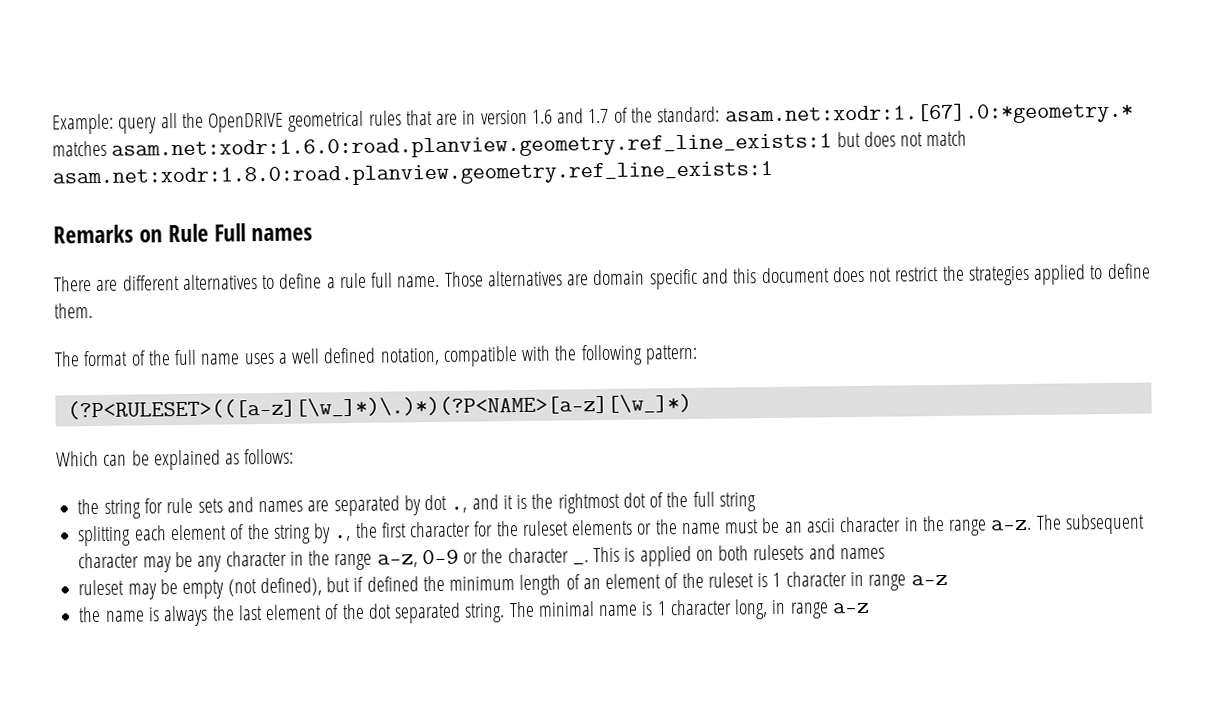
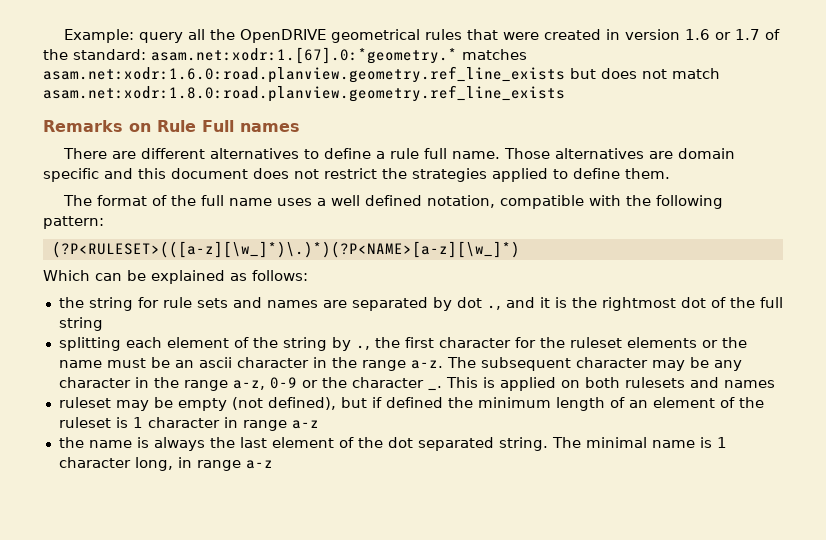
- Example: query all the OpenDRIVE geometrical rules that are in version 1.6 and 1.7 of the standard: asam.net:xodr:1.[67].0:*geometry.* matches asam.net:xodr:1.6.0:road.planview.geometry.ref_line_exists:1 but does not match asam.net:xodr:1.8.0:road.planview.geometry.ref_line_exists:1
+ Example: query all the OpenDRIVE geometrical rules that were created in version 1.6 or 1.7 of the standard: asam.net:xodr:1.[67].0:*geometry.* matches asam.net:xodr:1.6.0:road.planview.geometry.ref_line_exists but does not match asam.net:xodr:1.8.0:road.planview.geometry.ref_line_exists

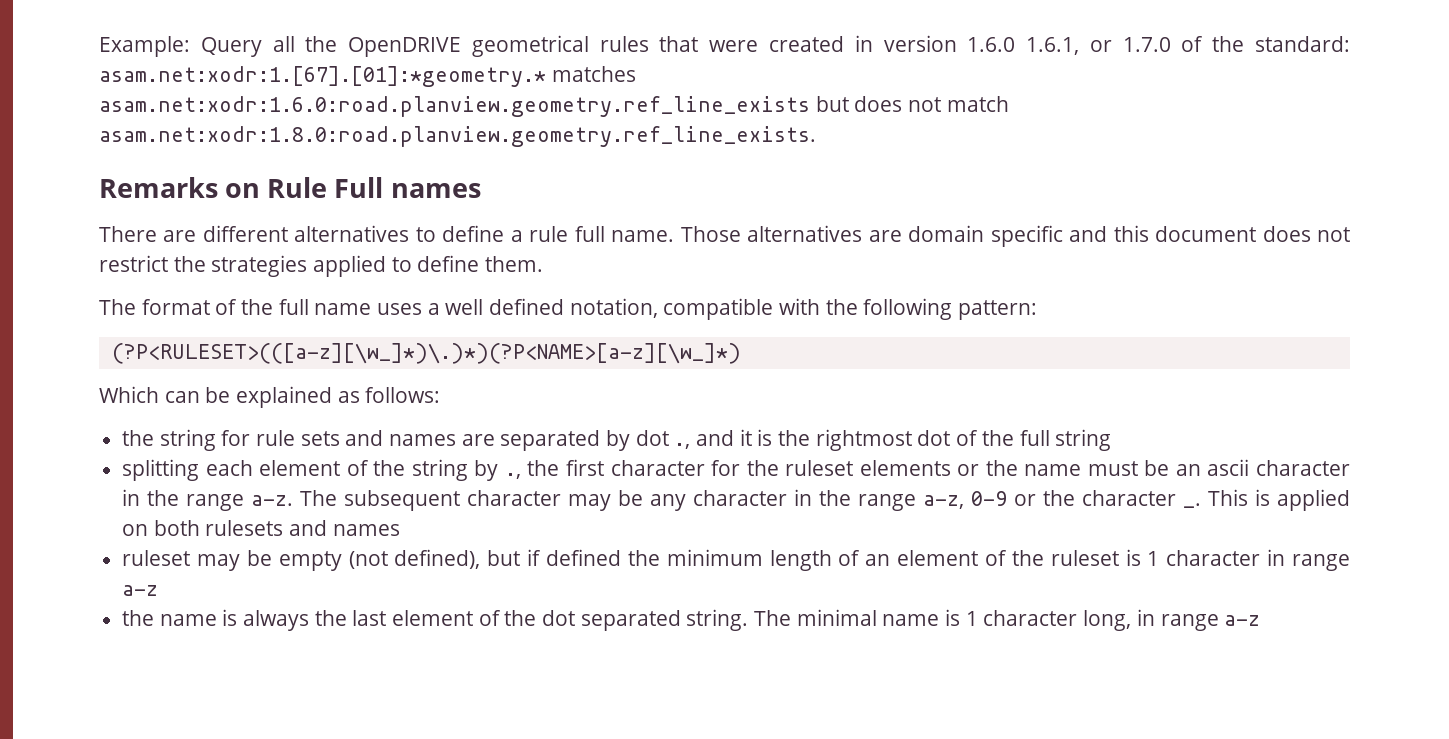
- Example: query all the OpenDRIVE geometrical rules that were created in version 1.6 or 1.7 of the standard: asam.net:xodr:1.[67].0:*geometry.* matches asam.net:xodr:1.6.0:road.planview.geometry.ref_line_exists but does not match asam.net:xodr:1.8.0:road.planview.geometry.ref_line_exists
+ Example: Query all the OpenDRIVE geometrical rules that were created in version 1.6.0 1.6.1, or 1.7.0 of the standard: asam.net:xodr:1.[67].[01]:*geometry.* matches asam.net:xodr:1.6.0:road.planview.geometry.ref_line_exists but does not match asam.net:xodr:1.8.0:road.planview.geometry.ref_line_exists.

